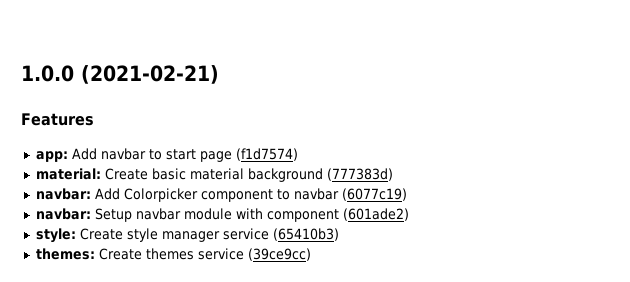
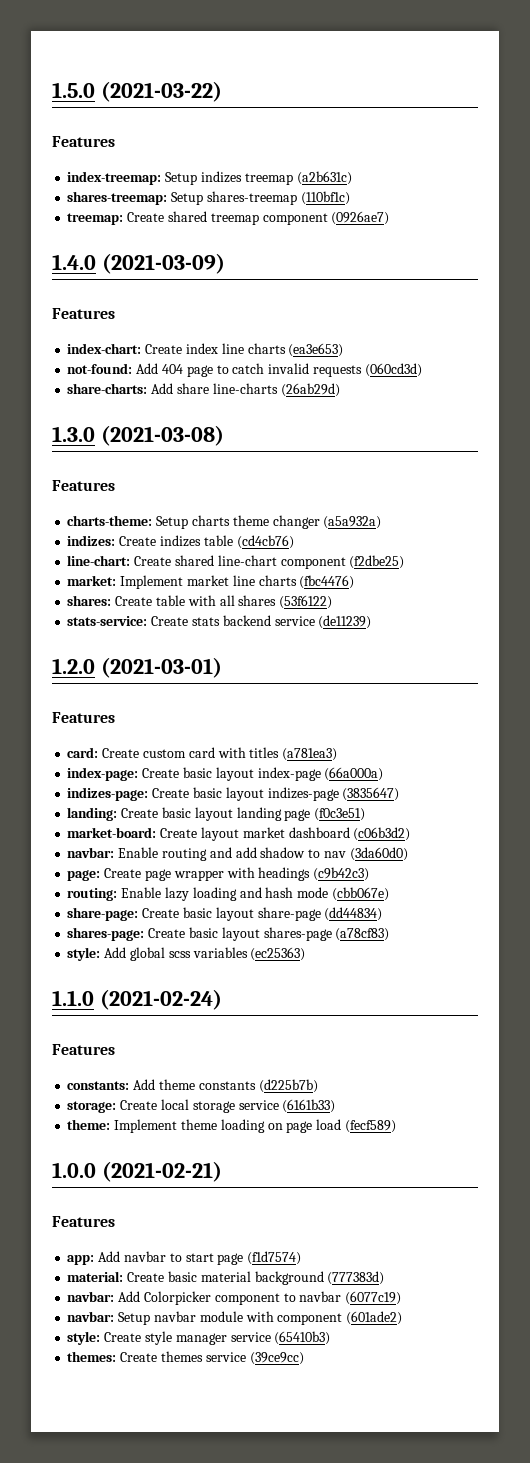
+ 1.5.0 (2021-03-22)
+ Features
+ index-treemap: Setup indizes treemap (a2b631c)
+ shares-treemap: Setup shares-treemap (110bf1c)
+ treemap: Create shared treemap component (0926ae7)
+ 1.4.0 (2021-03-09)
+ Features
+ index-chart: Create index line charts (ea3e653)
+ not-found: Add 404 page to catch invalid requests (060cd3d)
+ share-charts: Add share line-charts (26ab29d)
+ 1.3.0 (2021-03-08)
+ Features
+ charts-theme: Setup charts theme changer (a5a932a)
+ indizes: Create indizes table (cd4cb76)
+ line-chart: Create shared line-chart component (f2dbe25)
+ market: Implement market line charts (fbc4476)
+ shares: Create table with all shares (53f6122)
+ stats-service: Create stats backend service (de11239)
+ 1.2.0 (2021-03-01)
+ Features
+ card: Create custom card with titles (a781ea3)
+ index-page: Create basic layout index-page (66a000a)
+ indizes-page: Create basic layout indizes-page (3835647)
+ landing: Create basic layout landing page (f0c3e51)
+ market-board: Create layout market dashboard (c06b3d2)
+ navbar: Enable routing and add shadow to nav (3da60d0)
+ page: Create page wrapper with headings (c9b42c3)
+ routing: Enable lazy loading and hash mode (cbb067e)
+ share-page: Create basic layout share-page (dd44834)
+ shares-page: Create basic layout shares-page (a78cf83)
+ style: Add global scss variables (ec25363)
+ 1.1.0 (2021-02-24)
+ Features
+ constants: Add theme constants (d225b7b)
+ storage: Create local storage service (6161b33)
+ theme: Implement theme loading on page load (fecf589)

